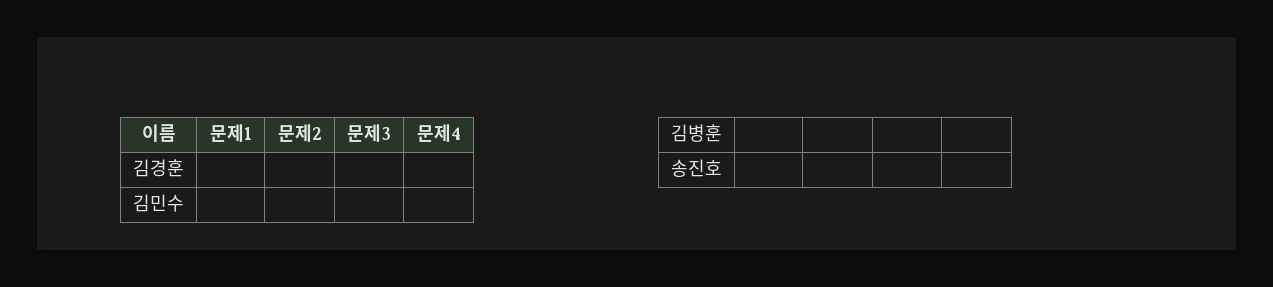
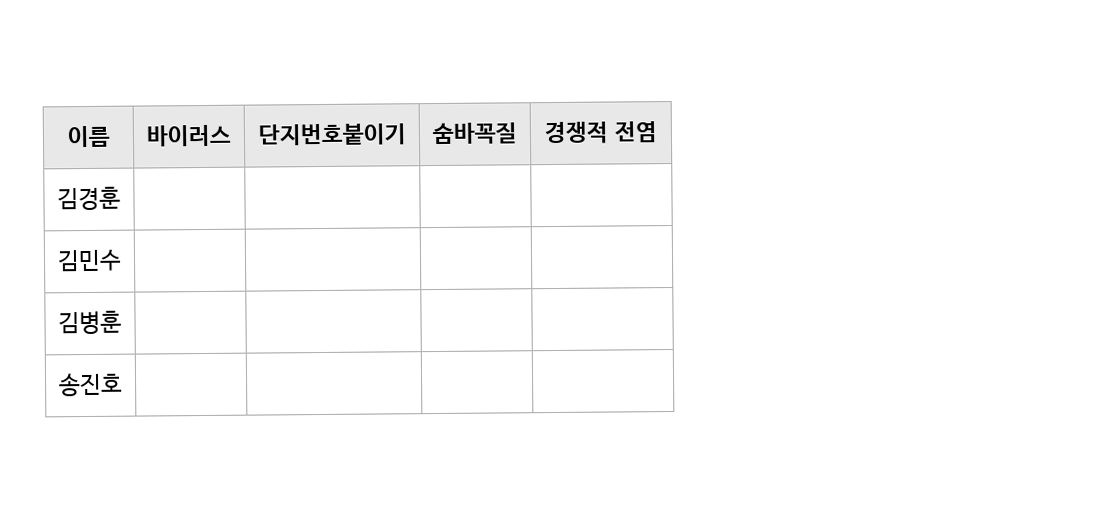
- 이름 | 문제1 | 문제2 | 문제3 | 문제4
+ 이름 | 바이러스 | 단지번호붙이기 | 숨바꼭질 | 경쟁적 전염

